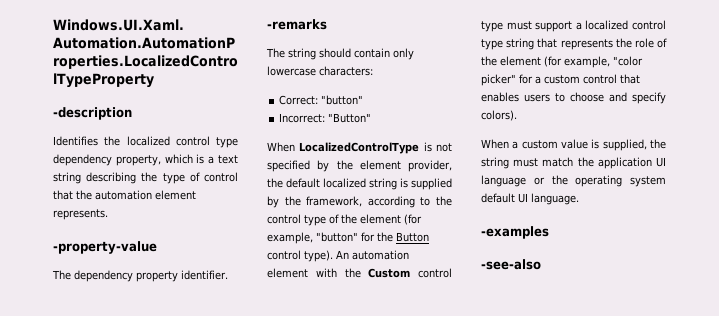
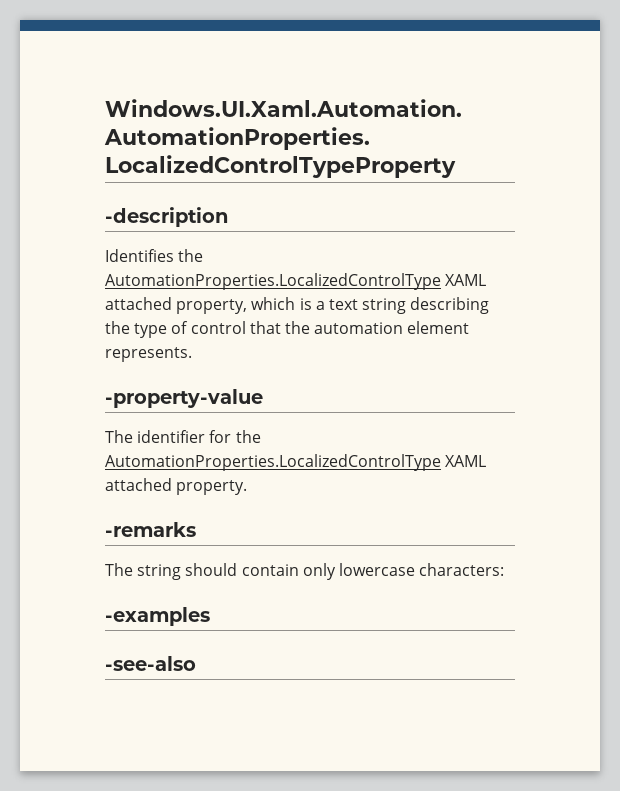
- Identifies the localized control type dependency property, which is a text string describing the type of control that the automation element represents.
+ Identifies the AutomationProperties.LocalizedControlType XAML attached property, which is a text string describing the type of control that the automation element represents.
- The dependency property identifier.
+ The identifier for the AutomationProperties.LocalizedControlType XAML attached property.
- Correct: "button"
- Incorrect: "Button"
- When LocalizedControlType is not specified by the element provider, the default localized string is supplied by the framework, according to the control type of the element (for example, "button" for the Button control type). An automation element with the Custom control type must support a localized control type string that represents the role of the element (for example, "color picker" for a custom control that enables users to choose and specify colors).
- When a custom value is supplied, the string must match the application UI language or the operating system default UI language.

